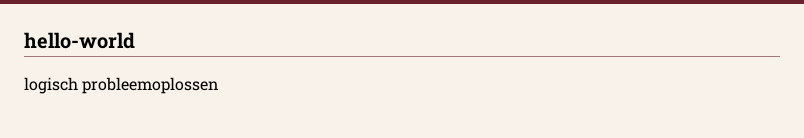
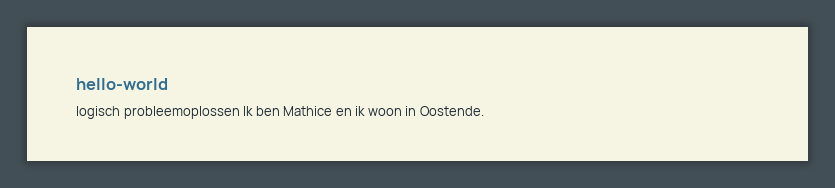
- logisch probleemoplossen
+ logisch probleemoplossen Ik ben Mathice en ik woon in Oostende.

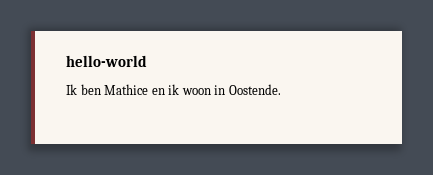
- logisch probleemoplossen Ik ben Mathice en ik woon in Oostende.
+ Ik ben Mathice en ik woon in Oostende.

